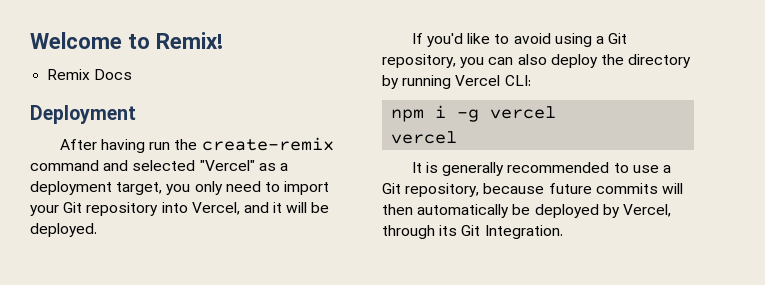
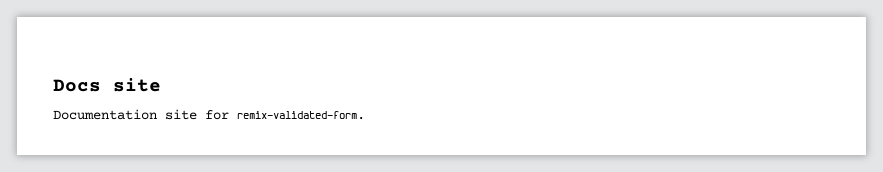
- Welcome to Remix!
- Remix Docs
- Deployment
- After having run the create-remix command and selected "Vercel" as a deployment target, you only need to import your Git repository into Vercel, and it will be deployed.
- If you'd like to avoid using a Git repository, you can also deploy the directory by running Vercel CLI:
- npm i -g vercel
- vercel
- It is generally recommended to use a Git repository, because future commits will then automatically be deployed by Vercel, through its Git Integration.
+ Docs site
+ Documentation site for remix-validated-form.

